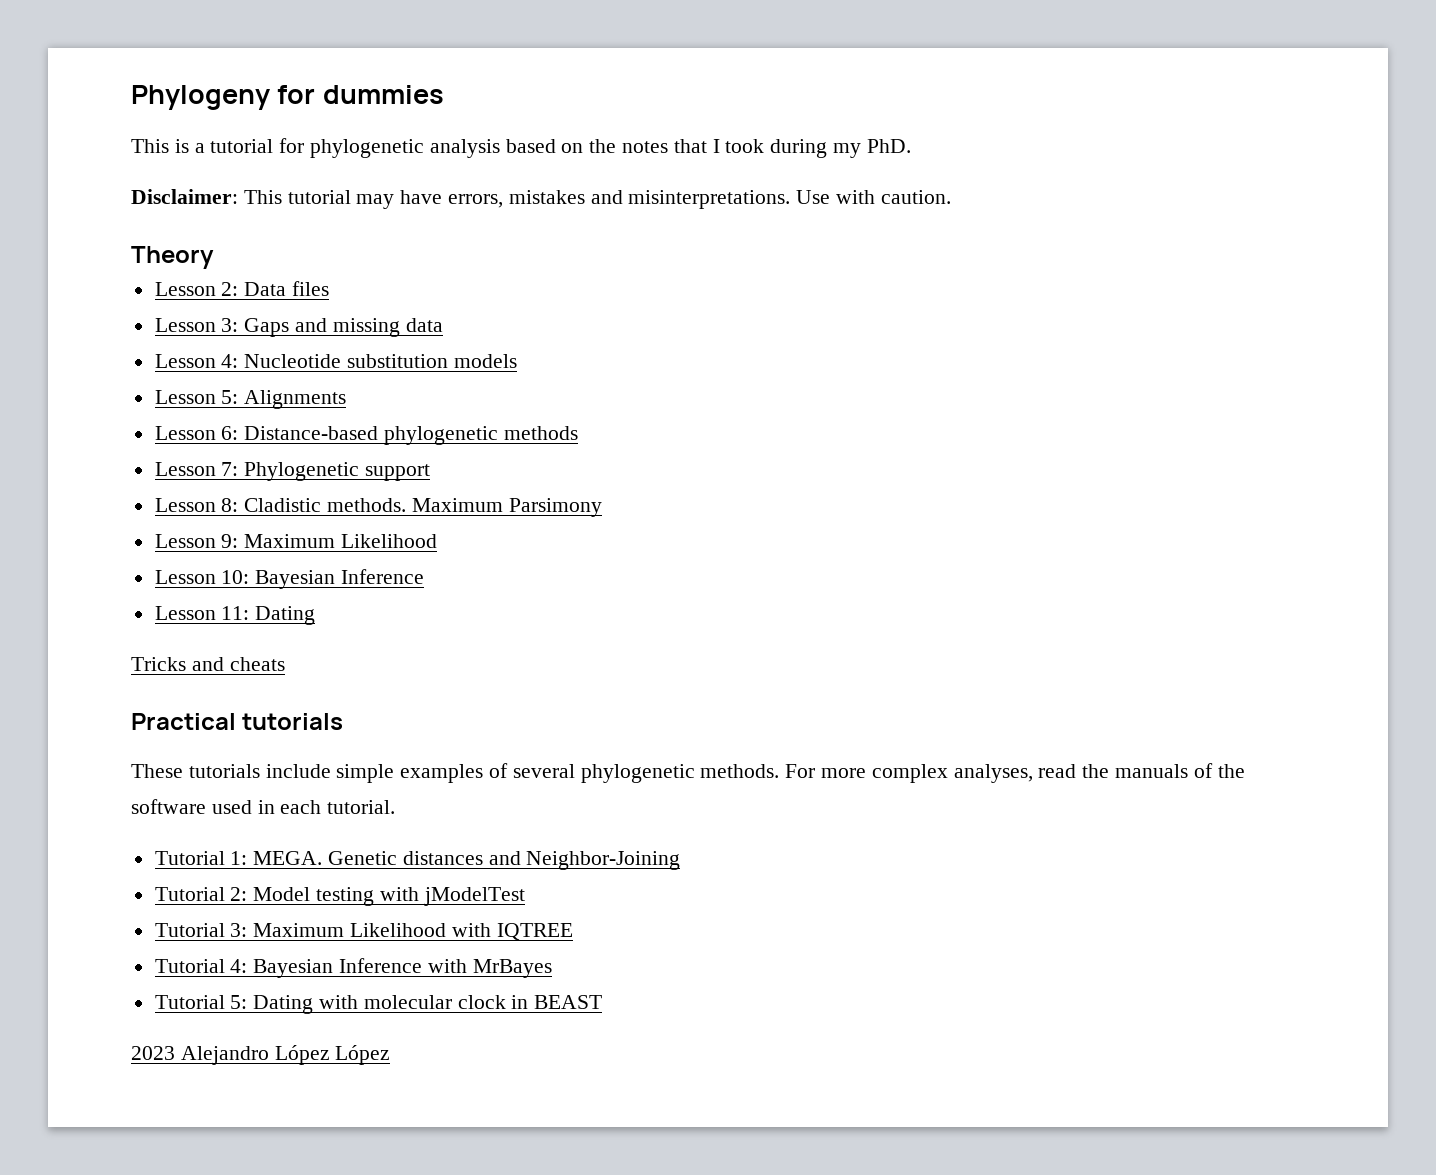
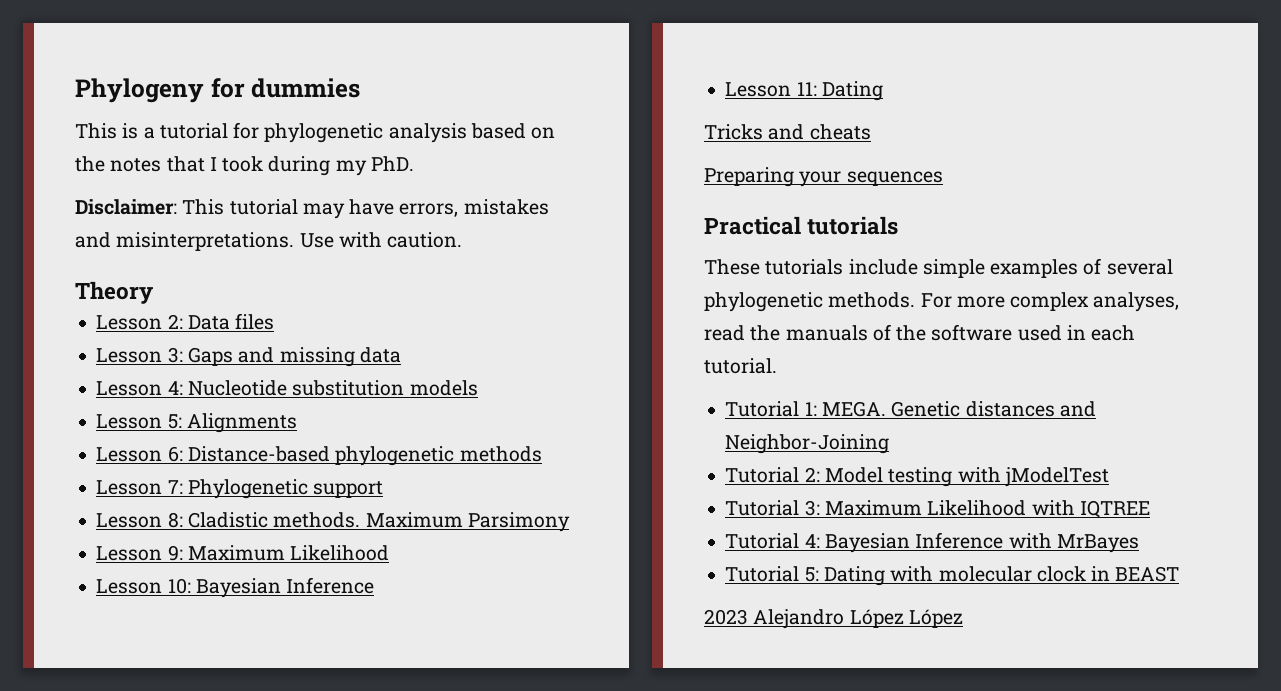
+ Preparing your sequences

